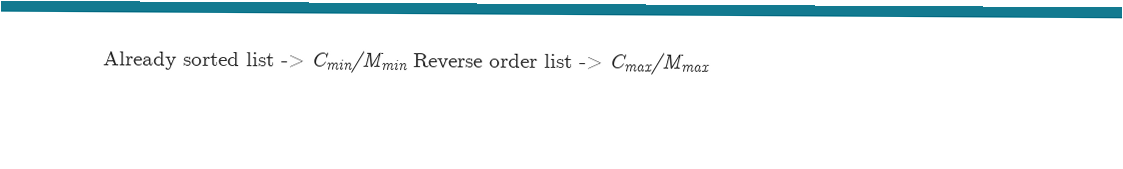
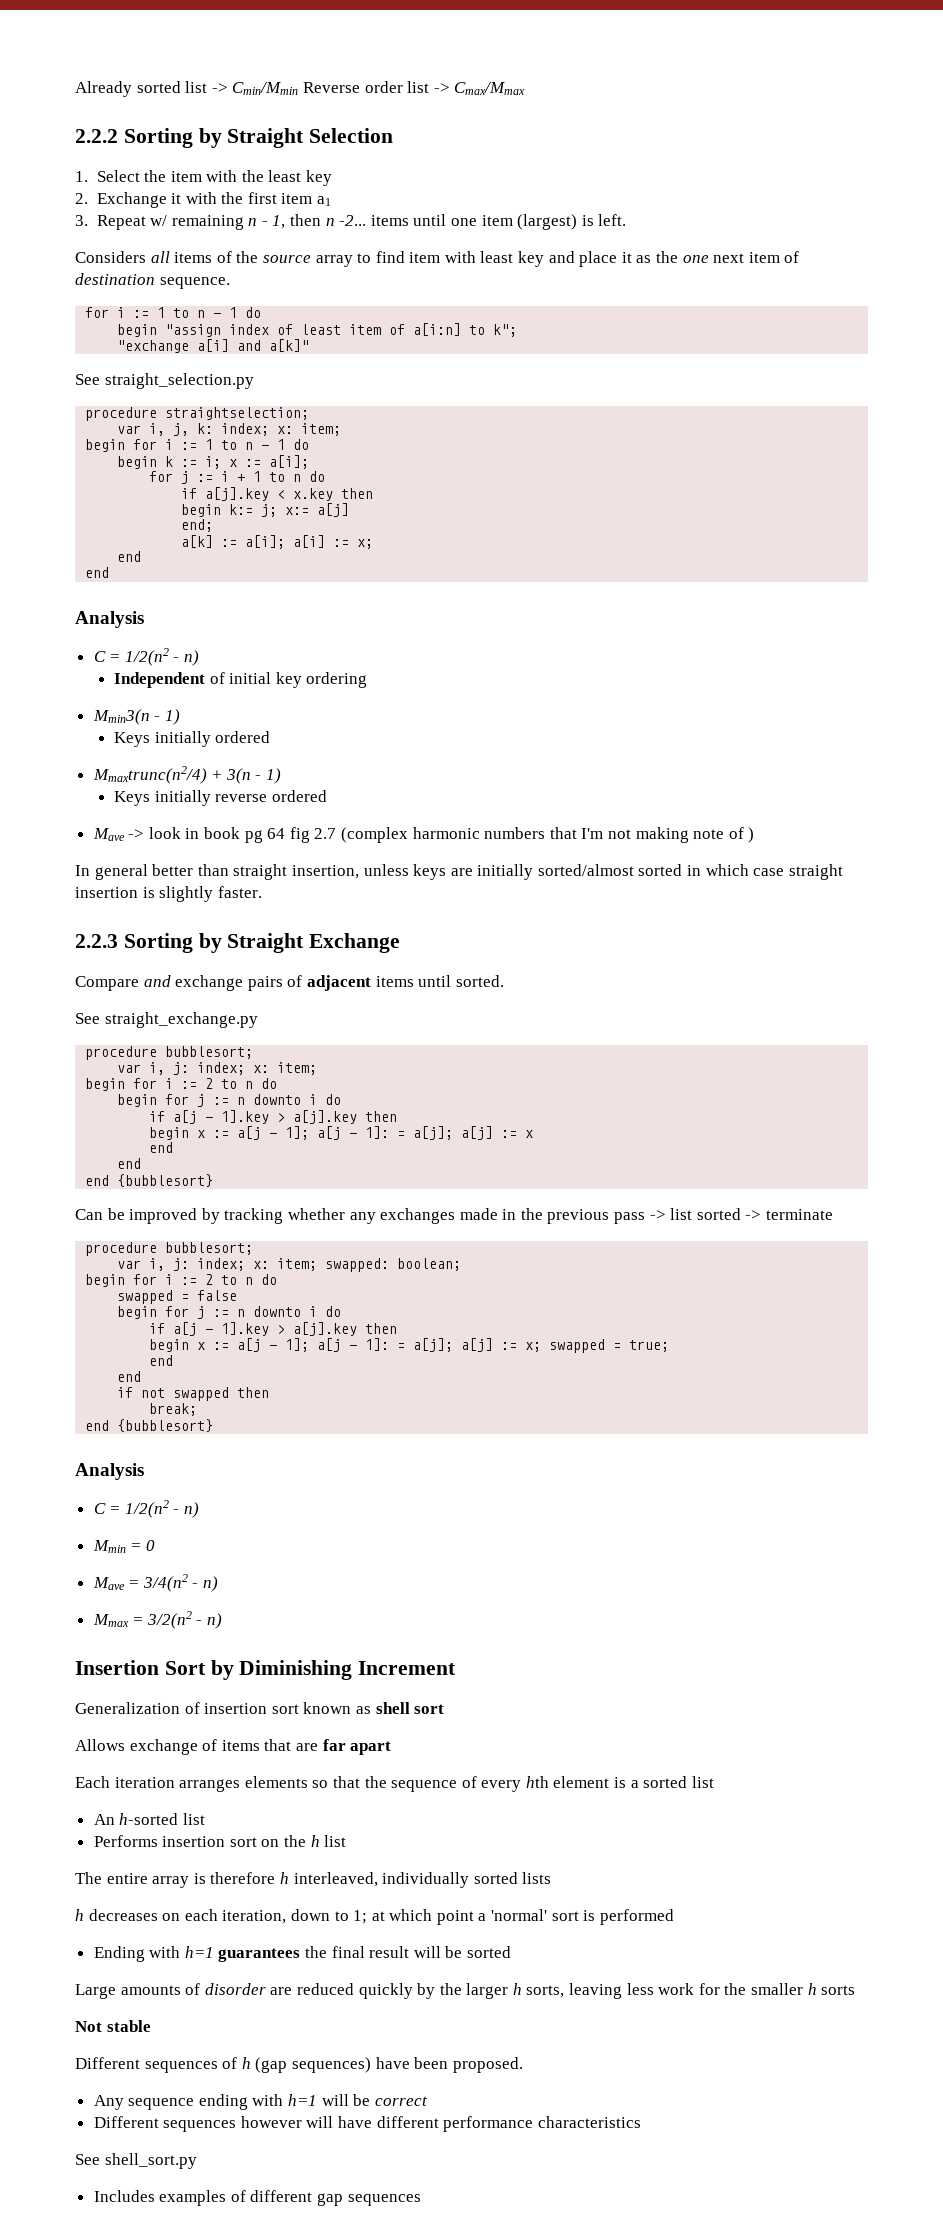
+ 2.2.2 Sorting by Straight Selection
+ 1. Select the item with the least key
+ 2. Exchange it with the first item a1
+ 3. Repeat w/ remaining n - 1, then n -2... items until one item (largest) is left.
+ Considers all items of the source array to find item with least key and place it as the one next item of destination sequence.
+ for i := 1 to n - 1 do
+ begin "assign index of least item of a[i:n] to k";
+ "exchange a[i] and a[k]"
+ See straight_selection.py
+ procedure straightselection;
+ var i, j, k: index; x: item;
+ begin for i := 1 to n - 1 do
+ begin k := i; x := a[i];
+ for j := i + 1 to n do
+ if a[j].key < x.key then
+ begin k:= j; x:= a[j]
+ end;
+ a[k] := a[i]; a[i] := x;
+ end
+ end
+ Analysis
+ C = 1/2(n2 - n)
+ Independent of initial key ordering
+ Mmin3(n - 1)
+ Keys initially ordered
+ Mmaxtrunc(n2/4) + 3(n - 1)
+ Keys initially reverse ordered
+ Mave -> look in book pg 64 fig 2.7 (complex harmonic numbers that I'm not making note of )
+ In general better than straight insertion, unless keys are initially sorted/almost sorted in which case straight insertion is slightly faster.
+ 2.2.3 Sorting by Straight Exchange
+ Compare and exchange pairs of adjacent items until sorted.
+ See straight_exchange.py
+ procedure bubblesort;
+ var i, j: index; x: item;
+ begin for i := 2 to n do
+ begin for j := n downto i do
+ if a[j - 1].key > a[j].key then
+ begin x := a[j - 1]; a[j - 1]: = a[j]; a[j] := x
+ end
+ end
+ end {bubblesort}
+ Can be improved by tracking whether any exchanges made in the previous pass -> list sorted -> terminate
+ procedure bubblesort;
+ var i, j: index; x: item; swapped: boolean;
+ begin for i := 2 to n do
+ swapped = false
+ begin for j := n downto i do
+ if a[j - 1].key > a[j].key then
+ begin x := a[j - 1]; a[j - 1]: = a[j]; a[j] := x; swapped = true;
+ end
+ end
+ if not swapped then
+ break;
+ end {bubblesort}
+ Analysis
+ C = 1/2(n2 - n)
+ Mmin = 0
+ Mave = 3/4(n2 - n)
+ Mmax = 3/2(n2 - n)
+ Insertion Sort by Diminishing Increment
+ Generalization of insertion sort known as shell sort
+ Allows exchange of items that are far apart
+ Each iteration arranges elements so that the sequence of every hth element is a sorted list
+ An h-sorted list
+ Performs insertion sort on the h list
+ The entire array is therefore h interleaved, individually sorted lists
+ h decreases on each iteration, down to 1; at which point a 'normal' sort is performed
+ Ending with h=1 guarantees the final result will be sorted
+ Large amounts of disorder are reduced quickly by the larger h sorts, leaving less work for the smaller h sorts
+ Not stable
+ Different sequences of h (gap sequences) have been proposed.
+ Any sequence ending with h=1 will be correct
+ Different sequences however will have different performance characteristics
+ See shell_sort.py
+ Includes examples of different gap sequences

